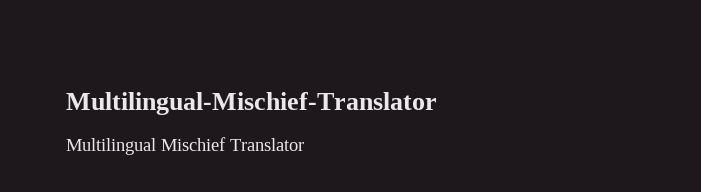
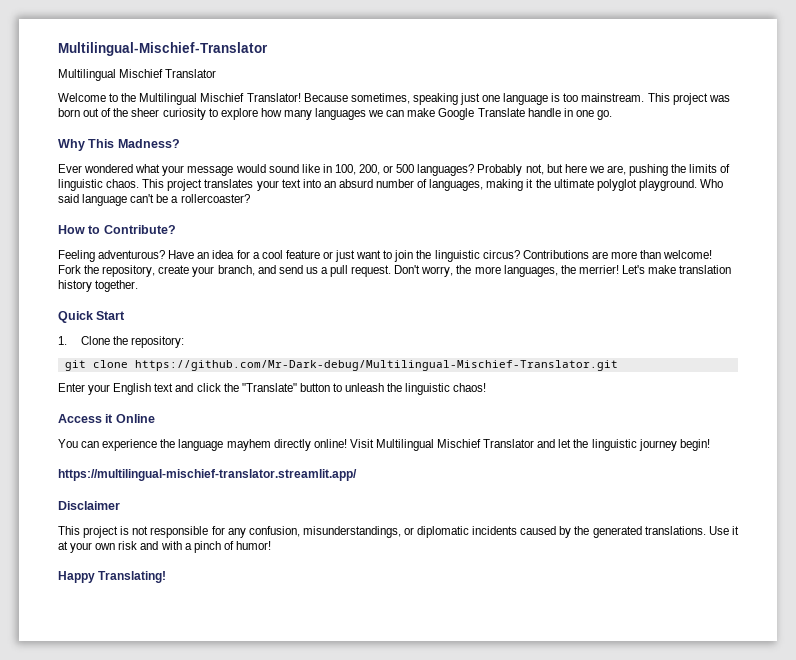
+ Welcome to the Multilingual Mischief Translator! Because sometimes, speaking just one language is too mainstream. This project was born out of the sheer curiosity to explore how many languages we can make Google Translate handle in one go.
+ Why This Madness?
+ Ever wondered what your message would sound like in 100, 200, or 500 languages? Probably not, but here we are, pushing the limits of linguistic chaos. This project translates your text into an absurd number of languages, making it the ultimate polyglot playground. Who said language can't be a rollercoaster?
+ How to Contribute?
+ Feeling adventurous? Have an idea for a cool feature or just want to join the linguistic circus? Contributions are more than welcome! Fork the repository, create your branch, and send us a pull request. Don't worry, the more languages, the merrier! Let's make translation history together.
+ Quick Start
+ 1. Clone the repository:
+ git clone https://github.com/Mr-Dark-debug/Multilingual-Mischief-Translator.git
+ Enter your English text and click the "Translate" button to unleash the linguistic chaos!
+ Access it Online
+ You can experience the language mayhem directly online! Visit Multilingual Mischief Translator and let the linguistic journey begin!
+ https://multilingual-mischief-translator.streamlit.app/
+ Disclaimer
+ This project is not responsible for any confusion, misunderstandings, or diplomatic incidents caused by the generated translations. Use it at your own risk and with a pinch of humor!
+ Happy Translating!

